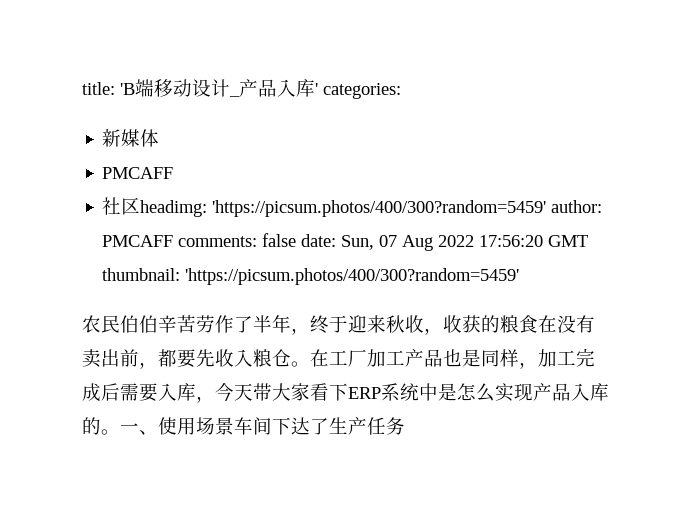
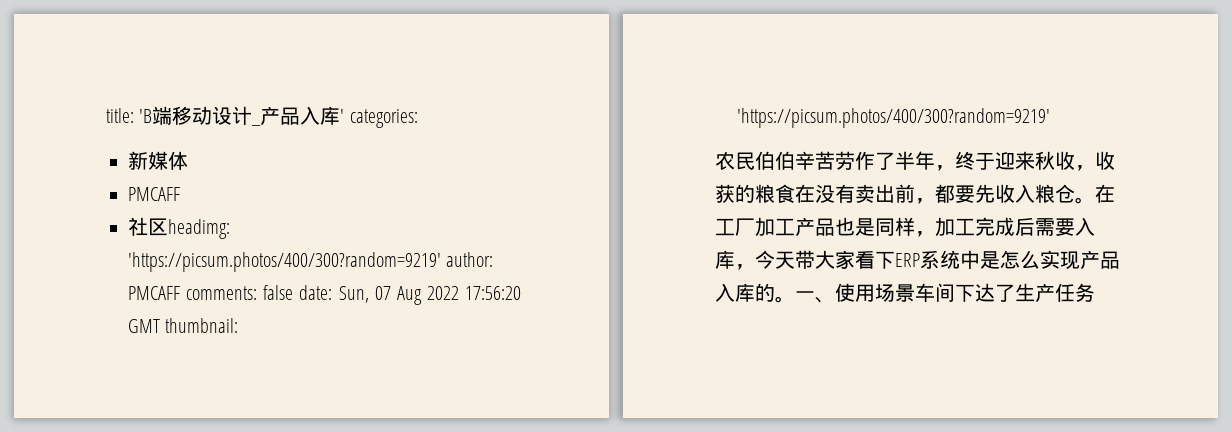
- 社区headimg: 'https://picsum.photos/400/300?random=5459' author: PMCAFF comments: false date: Sun, 07 Aug 2022 17:56:20 GMT thumbnail: 'https://picsum.photos/400/300?random=5459'
+ 社区headimg: 'https://picsum.photos/400/300?random=9219' author: PMCAFF comments: false date: Sun, 07 Aug 2022 17:56:20 GMT thumbnail: 'https://picsum.photos/400/300?random=9219'

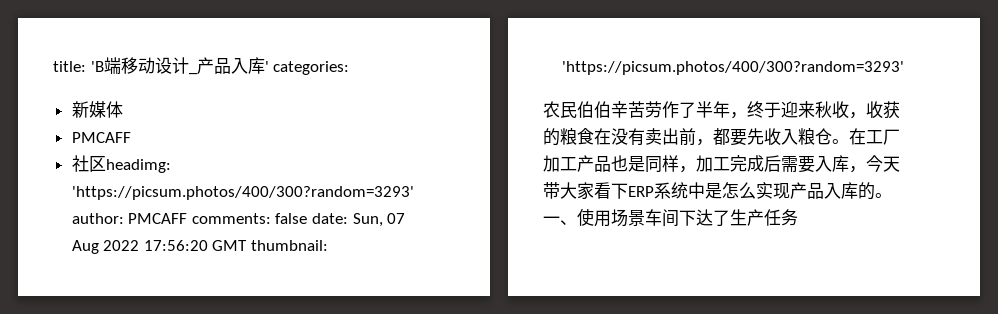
- 社区headimg: 'https://picsum.photos/400/300?random=9219' author: PMCAFF comments: false date: Sun, 07 Aug 2022 17:56:20 GMT thumbnail: 'https://picsum.photos/400/300?random=9219'
+ 社区headimg: 'https://picsum.photos/400/300?random=3293' author: PMCAFF comments: false date: Sun, 07 Aug 2022 17:56:20 GMT thumbnail: 'https://picsum.photos/400/300?random=3293'

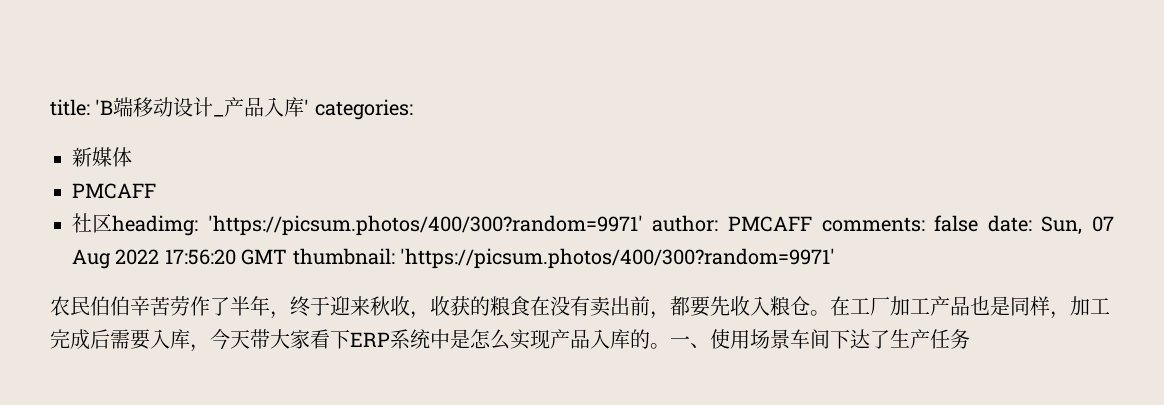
- 社区headimg: 'https://picsum.photos/400/300?random=3293' author: PMCAFF comments: false date: Sun, 07 Aug 2022 17:56:20 GMT thumbnail: 'https://picsum.photos/400/300?random=3293'
+ 社区headimg: 'https://picsum.photos/400/300?random=9971' author: PMCAFF comments: false date: Sun, 07 Aug 2022 17:56:20 GMT thumbnail: 'https://picsum.photos/400/300?random=9971'

